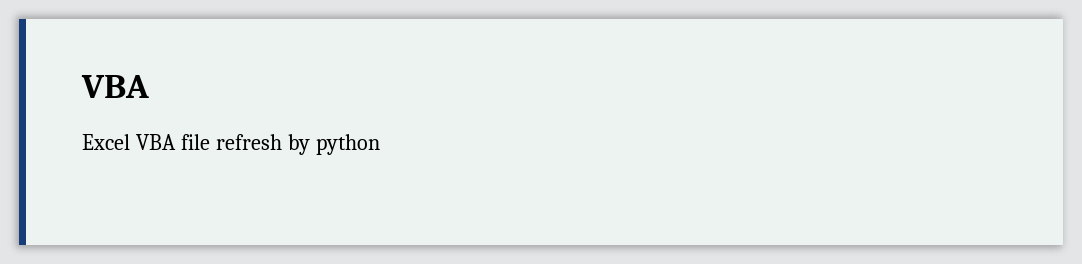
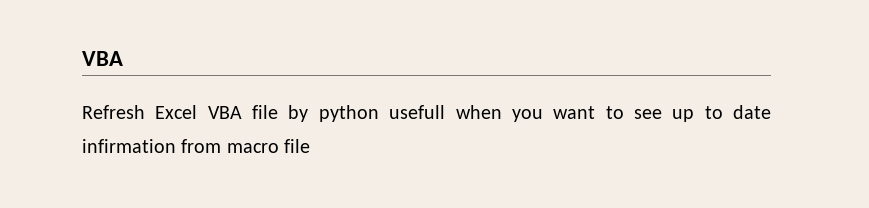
- Excel VBA file refresh by python
+ Refresh Excel VBA file by python usefull when you want to see up to date infirmation from macro file

